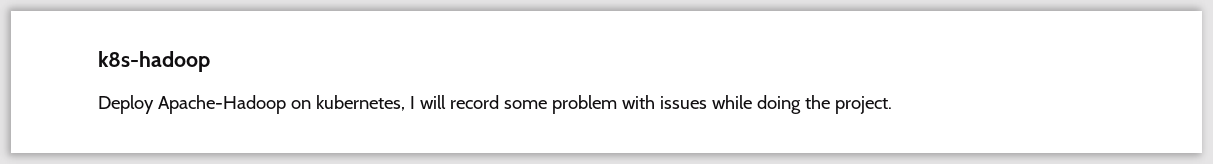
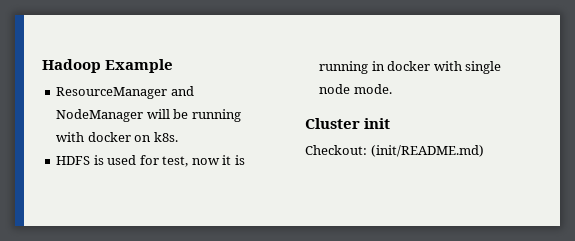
- k8s-hadoop
- Deploy Apache-Hadoop on kubernetes, I will record some problem with issues while doing the project.
+ Hadoop Example
+ ResourceManager and NodeManager will be running with docker on k8s.
+ HDFS is used for test, now it is running in docker with single node mode.
+ Cluster init
+ Checkout: (init/README.md)

